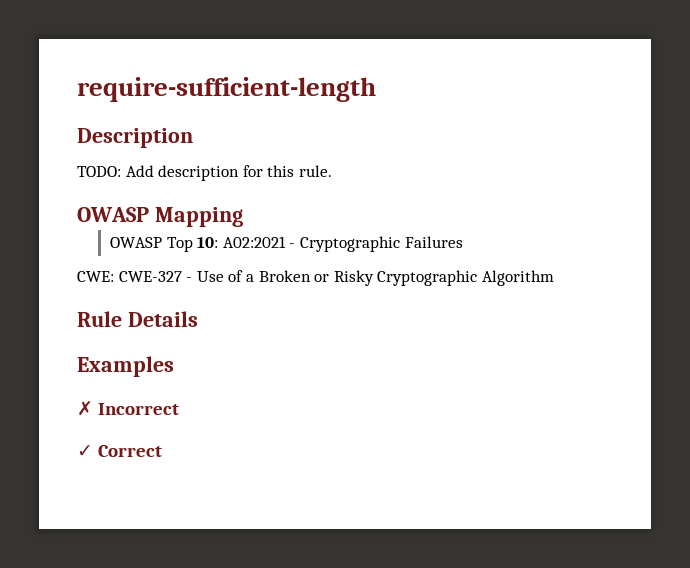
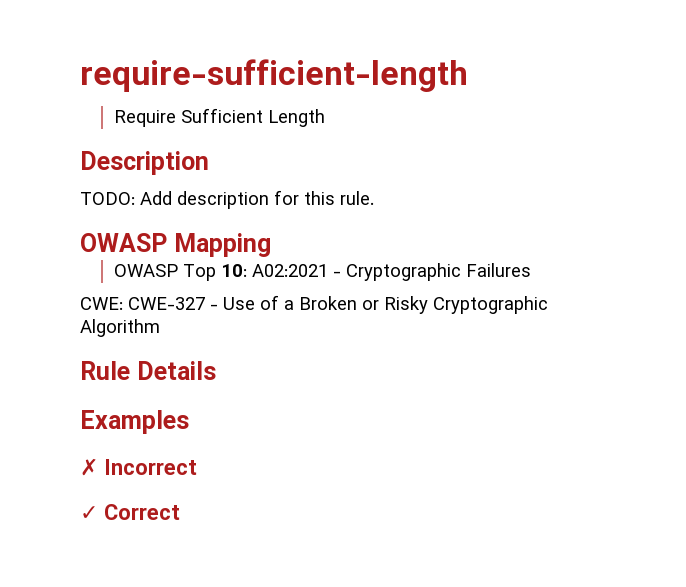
+ Require Sufficient Length

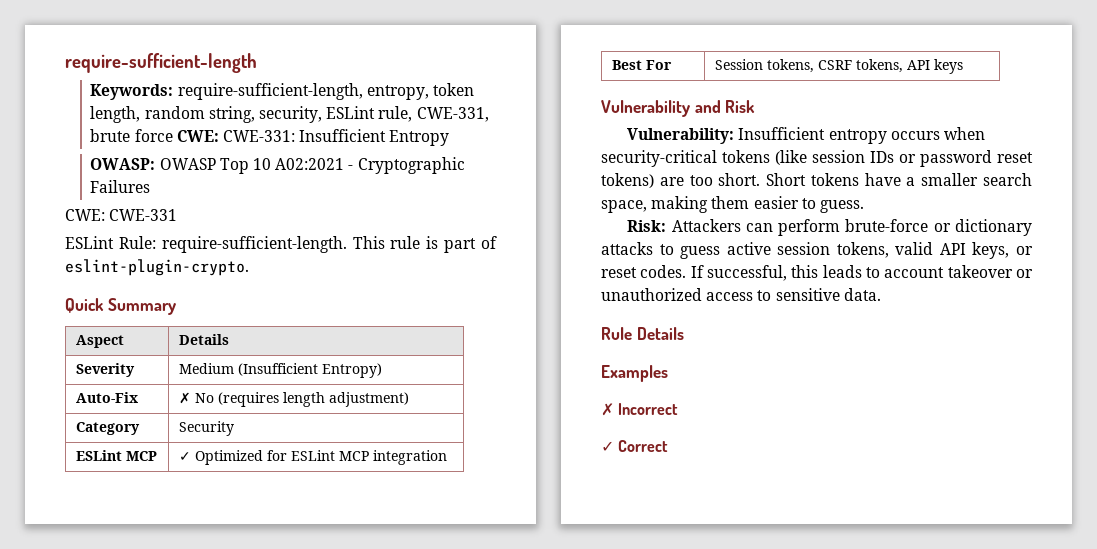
- Require Sufficient Length
- Description
- TODO: Add description for this rule.
- OWASP Mapping
- OWASP Top 10: A02:2021 - Cryptographic Failures
+ Keywords: require-sufficient-length, entropy, token length, random string, security, ESLint rule, CWE-331, brute force CWE: CWE-331: Insufficient Entropy
+ OWASP: OWASP Top 10 A02:2021 - Cryptographic Failures
- CWE: CWE-327 - Use of a Broken or Risky Cryptographic Algorithm
+ CWE: CWE-331
+ ESLint Rule: require-sufficient-length. This rule is part of eslint-plugin-crypto.
+ Quick Summary
+ Aspect | Details
+ Severity | Medium (Insufficient Entropy)
+ Auto-Fix | ✗ No (requires length adjustment)
+ Category | Security
+ ESLint MCP | ✓ Optimized for ESLint MCP integration
+ Best For | Session tokens, CSRF tokens, API keys
+ Vulnerability and Risk
+ Vulnerability: Insufficient entropy occurs when security-critical tokens (like session IDs or password reset tokens) are too short. Short tokens have a smaller search space, making them easier to guess.
+ Risk: Attackers can perform brute-force or dictionary attacks to guess active session tokens, valid API keys, or reset codes. If successful, this leads to account takeover or unauthorized access to sensitive data.

